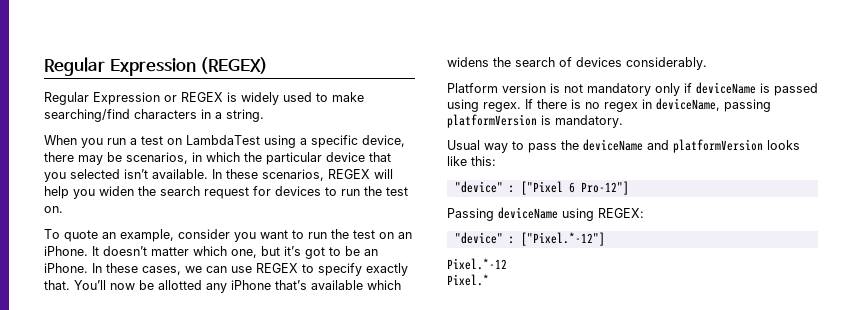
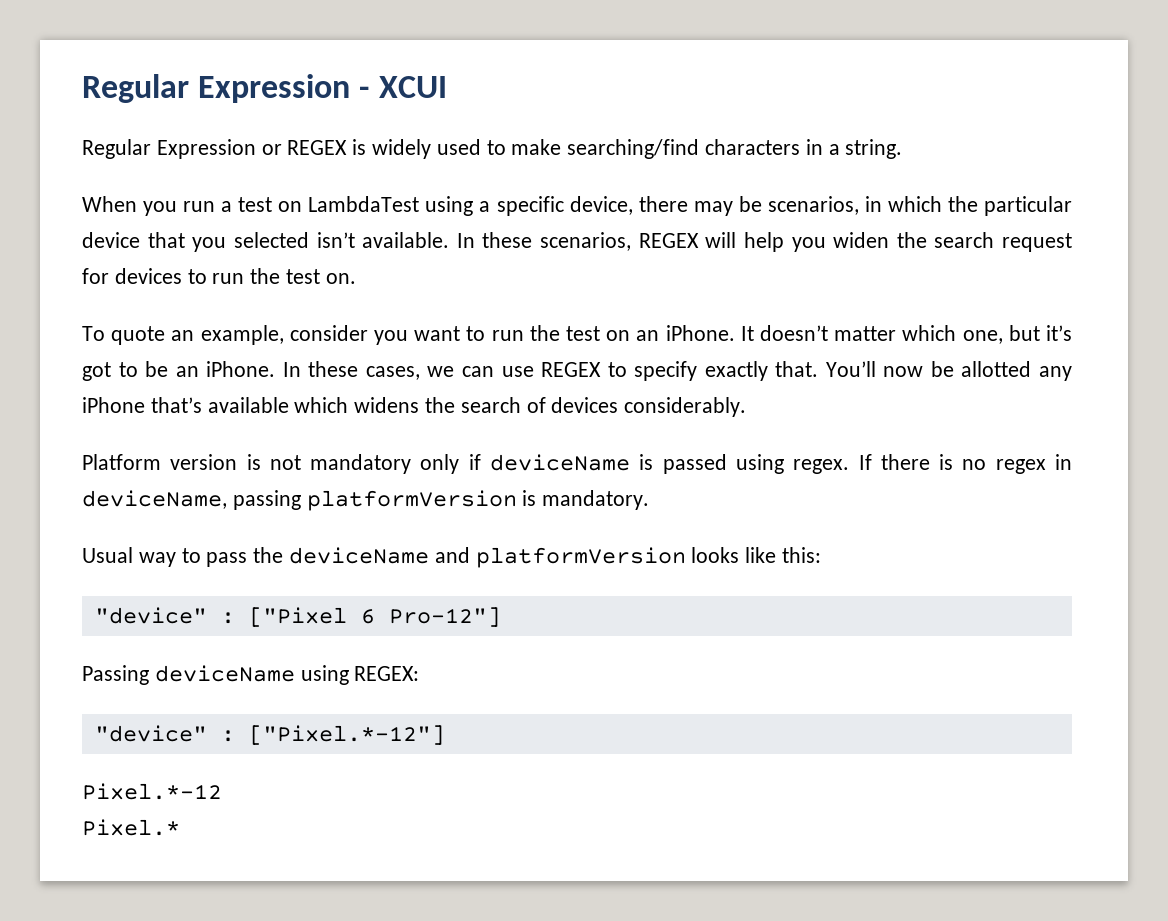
- Regular Expression (REGEX)
+ Regular Expression - XCUI

